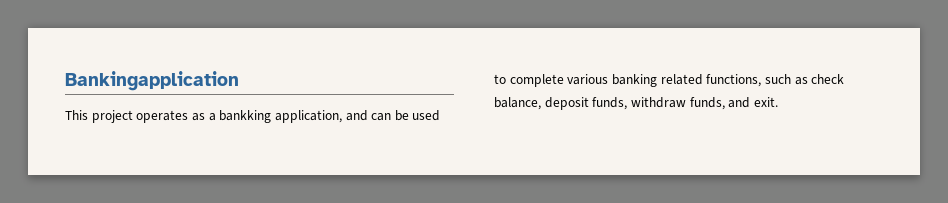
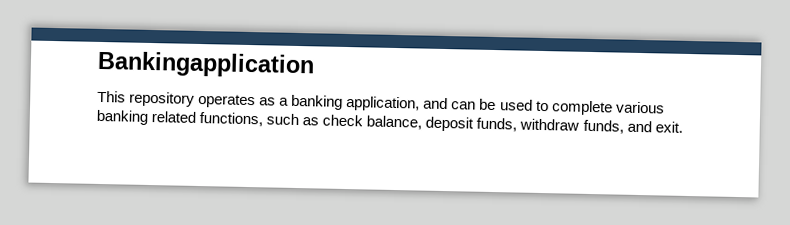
- This project operates as a bankking application, and can be used to complete various banking related functions, such as check balance, deposit funds, withdraw funds, and exit.
+ This repository operates as a banking application, and can be used to complete various banking related functions, such as check balance, deposit funds, withdraw funds, and exit.

